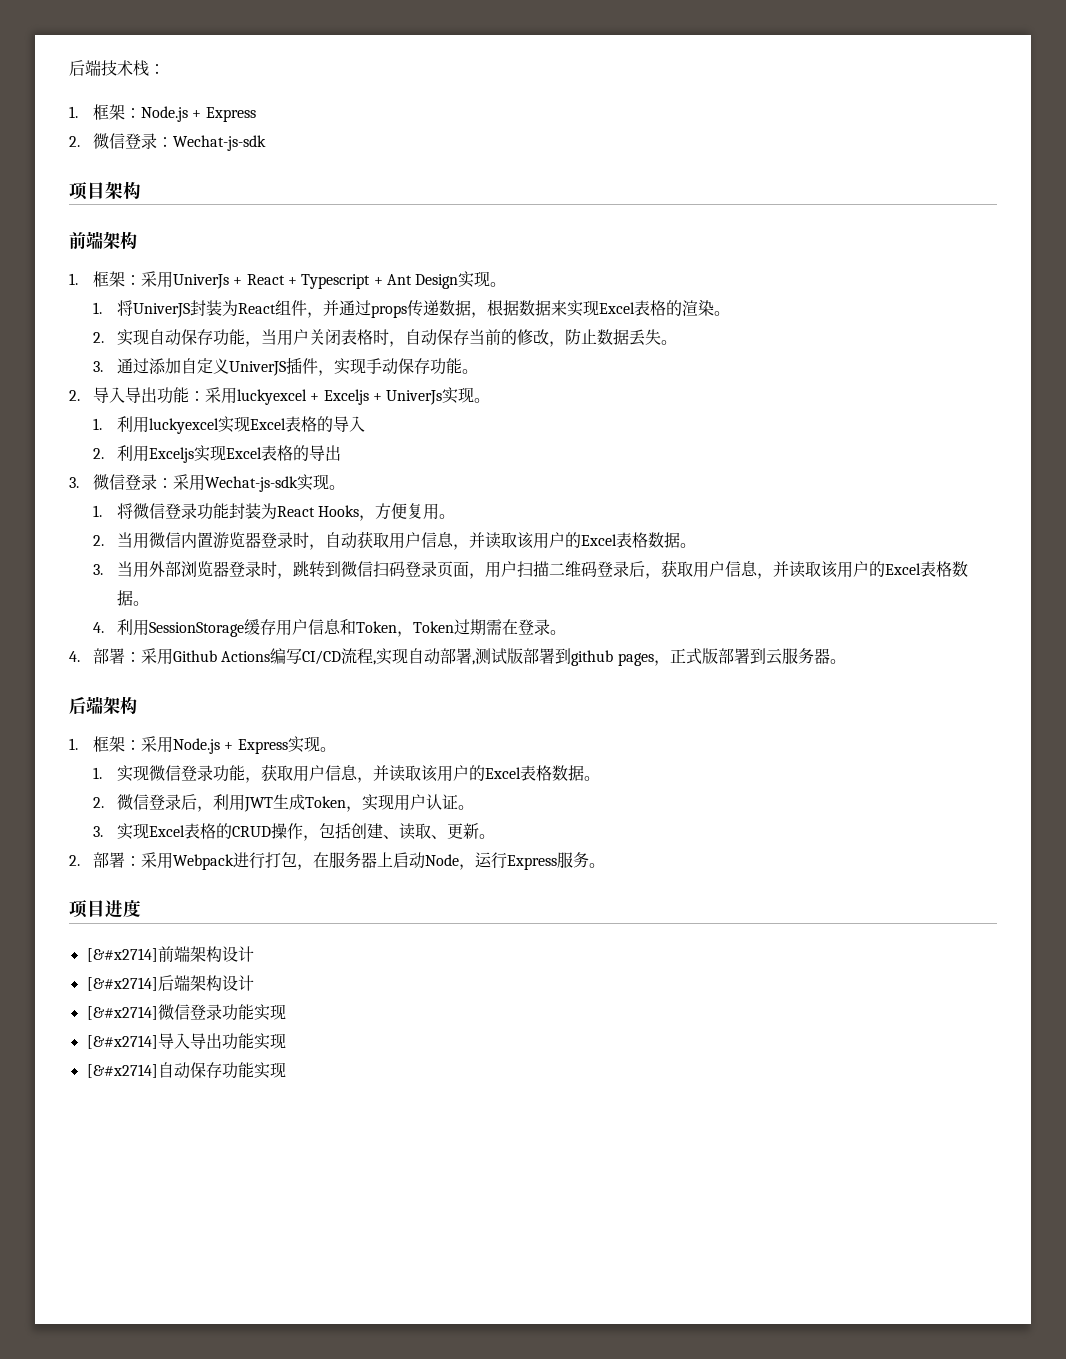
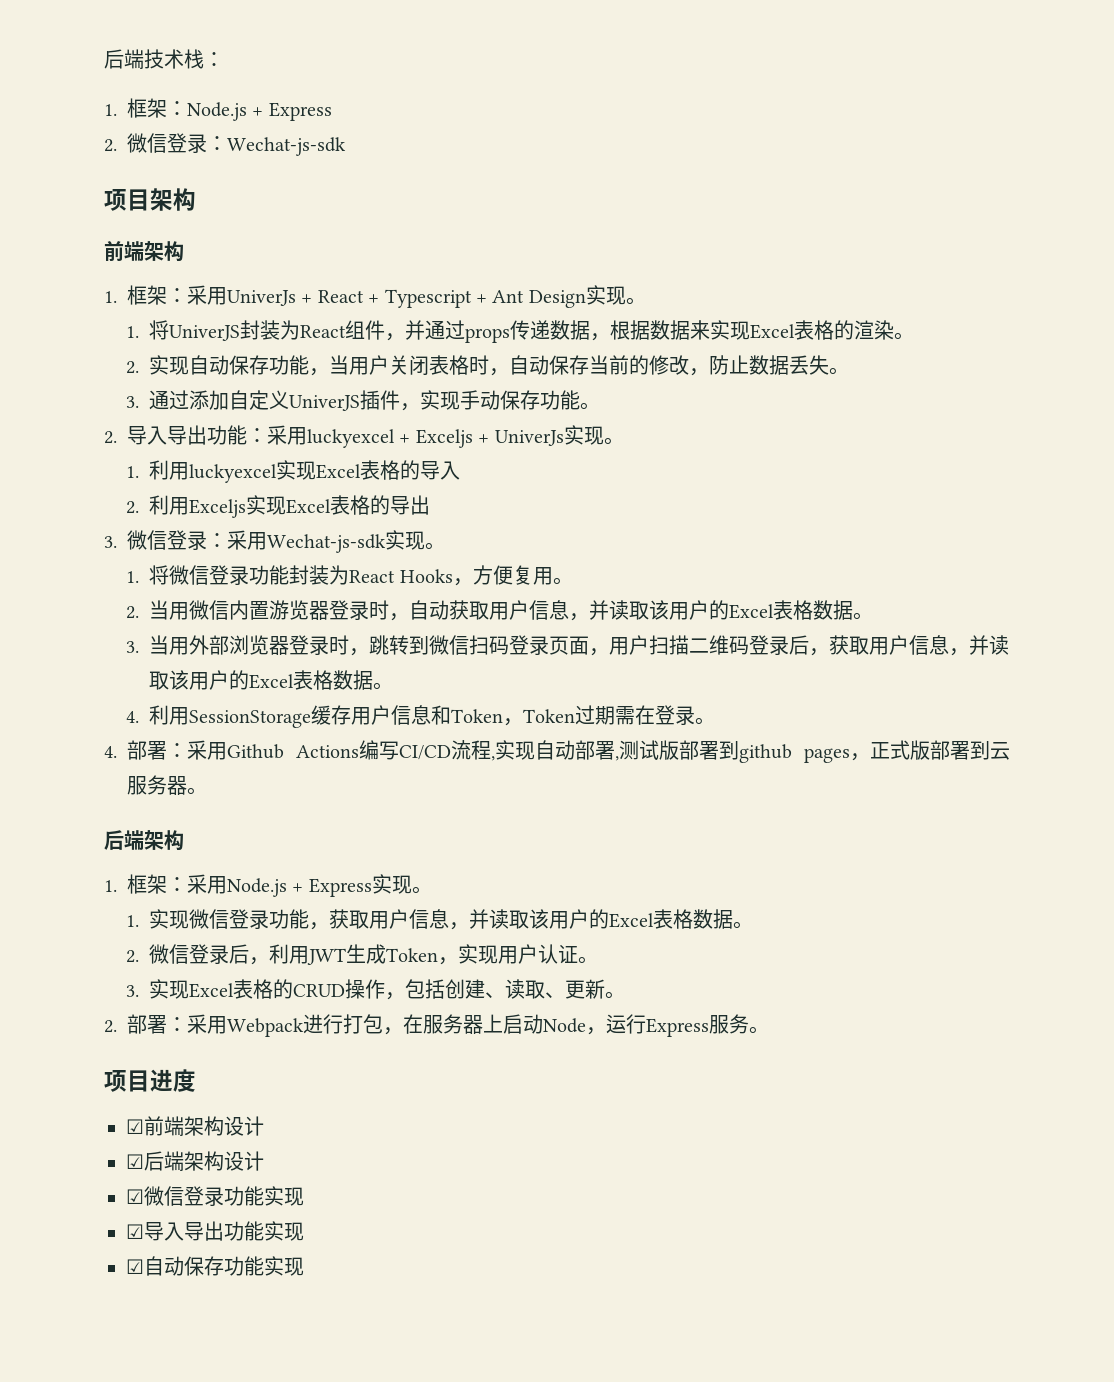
- [&#x2714]前端架构设计
+ ☑前端架构设计
- [&#x2714]后端架构设计
+ ☑后端架构设计
- [&#x2714]微信登录功能实现
+ ☑微信登录功能实现
- [&#x2714]导入导出功能实现
+ ☑导入导出功能实现
- [&#x2714]自动保存功能实现
+ ☑自动保存功能实现

